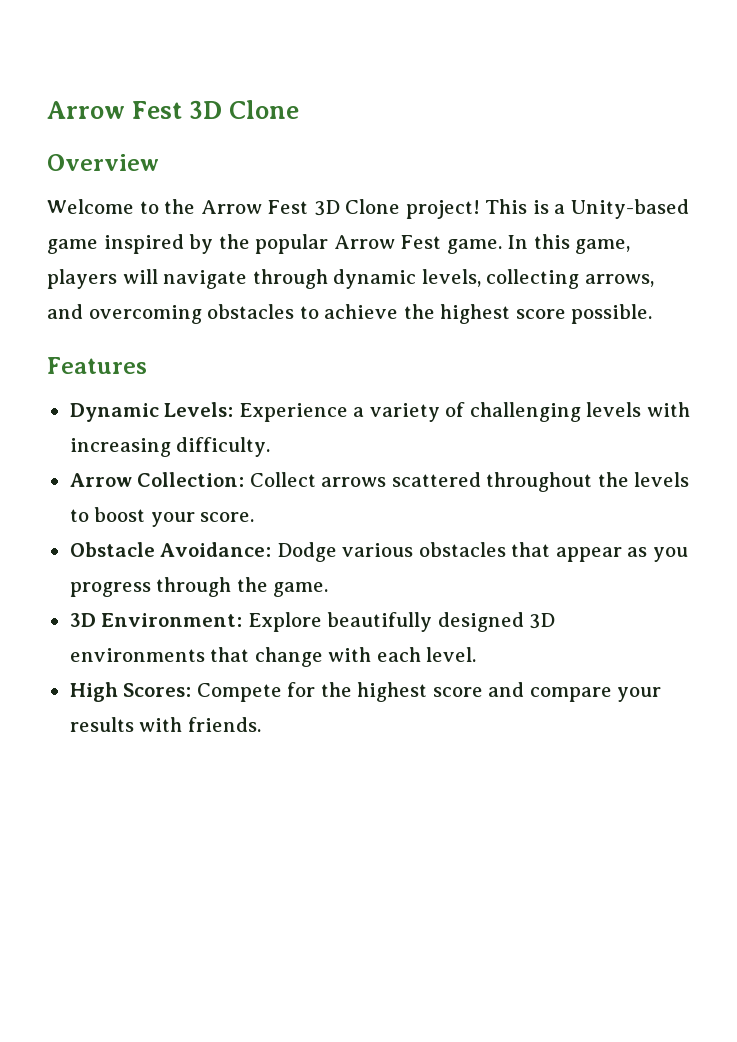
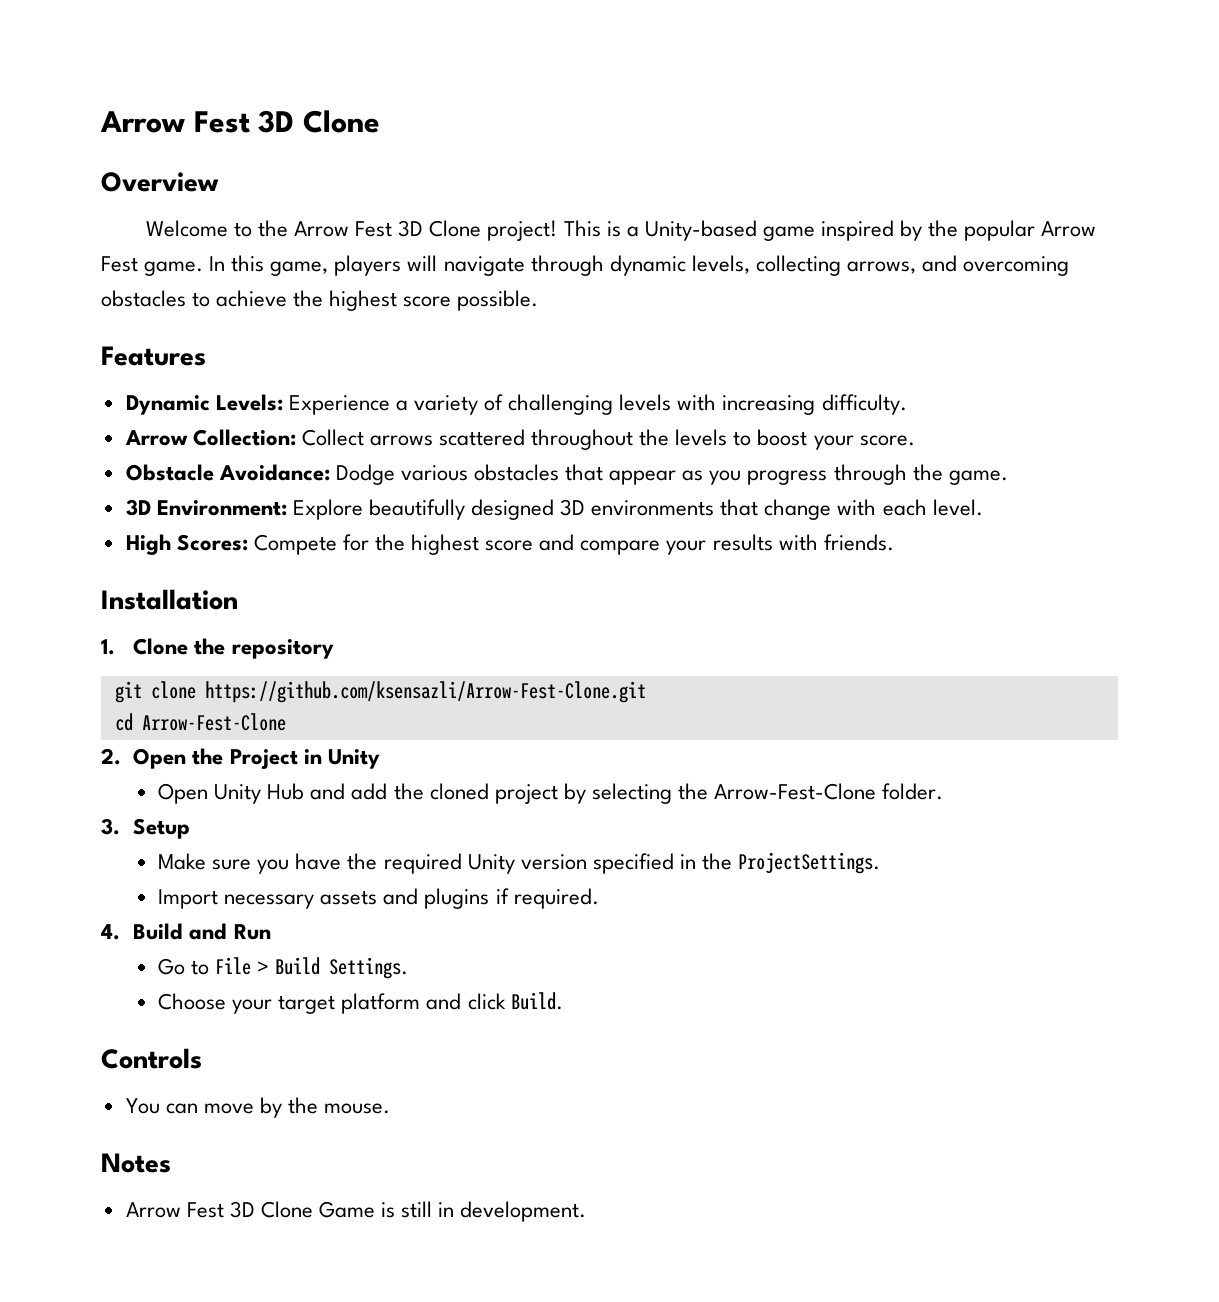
+ Installation
+ 1. Clone the repository
+ git clone https://github.com/ksensazli/Arrow-Fest-Clone.git
+ cd Arrow-Fest-Clone
+ 2. Open the Project in Unity
+ Open Unity Hub and add the cloned project by selecting the Arrow-Fest-Clone folder.
+ 3. Setup
+ Make sure you have the required Unity version specified in the ProjectSettings.
+ Import necessary assets and plugins if required.
+ 4. Build and Run
+ Go to File > Build Settings.
+ Choose your target platform and click Build.
+ Controls
+ You can move by the mouse.
+ Notes
+ Arrow Fest 3D Clone Game is still in development.

